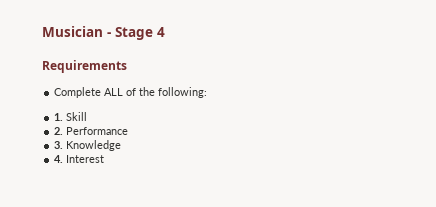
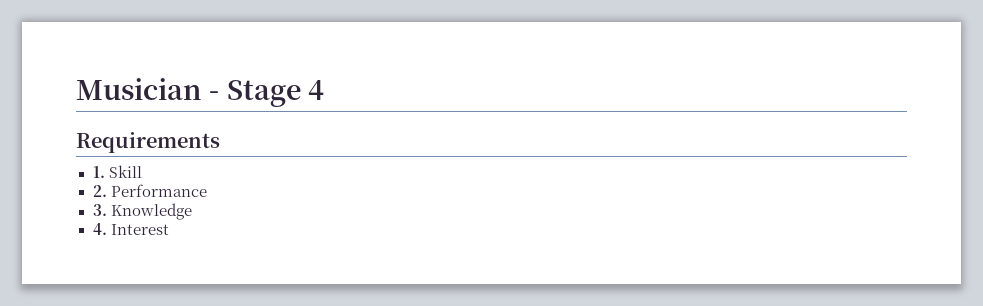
- Complete ALL of the following:

